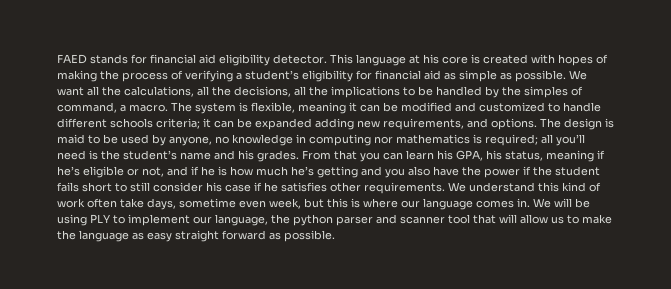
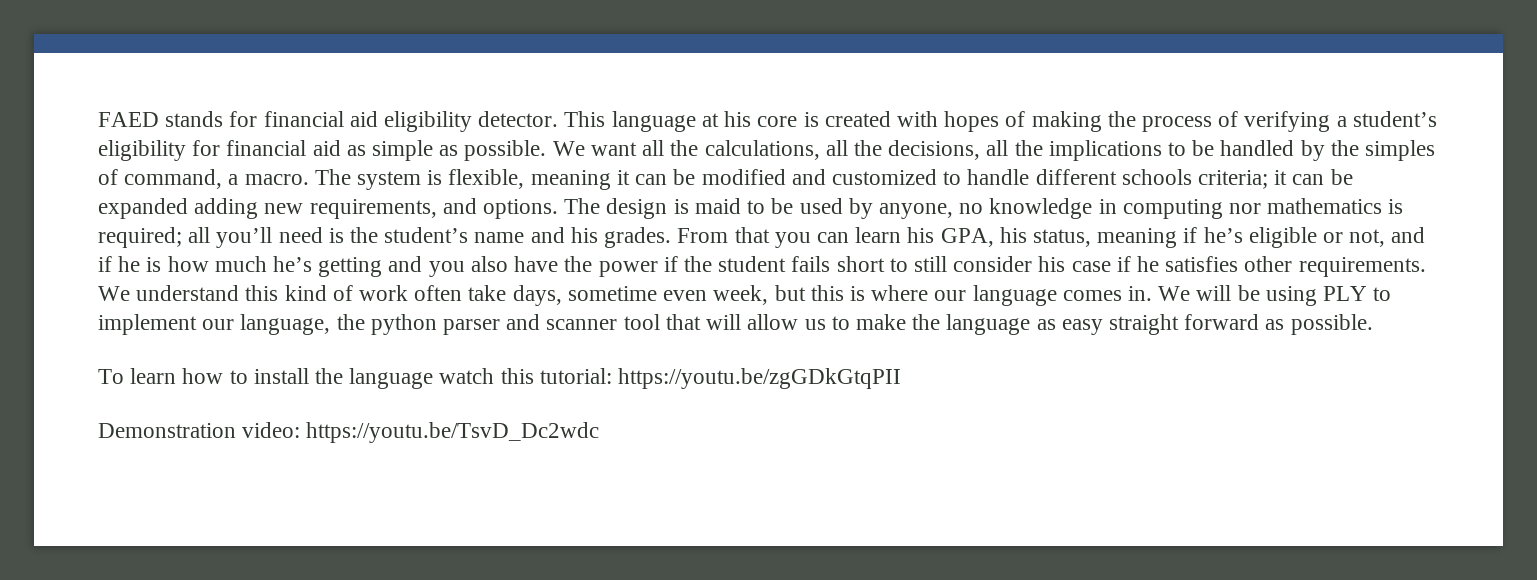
+ To learn how to install the language watch this tutorial: https://youtu.be/zgGDkGtqPII
+ Demonstration video: https://youtu.be/TsvD_Dc2wdc

